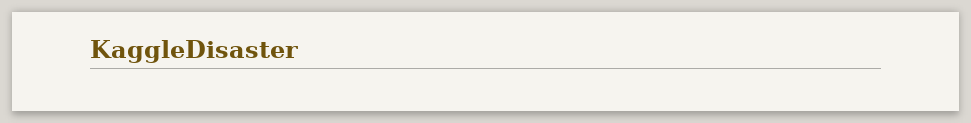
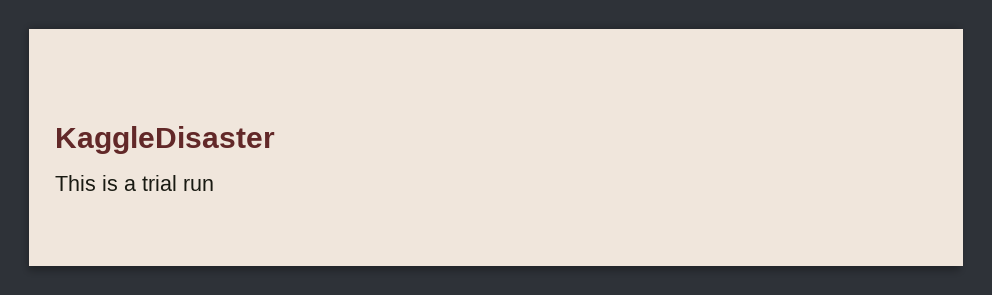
+ This is a trial run

